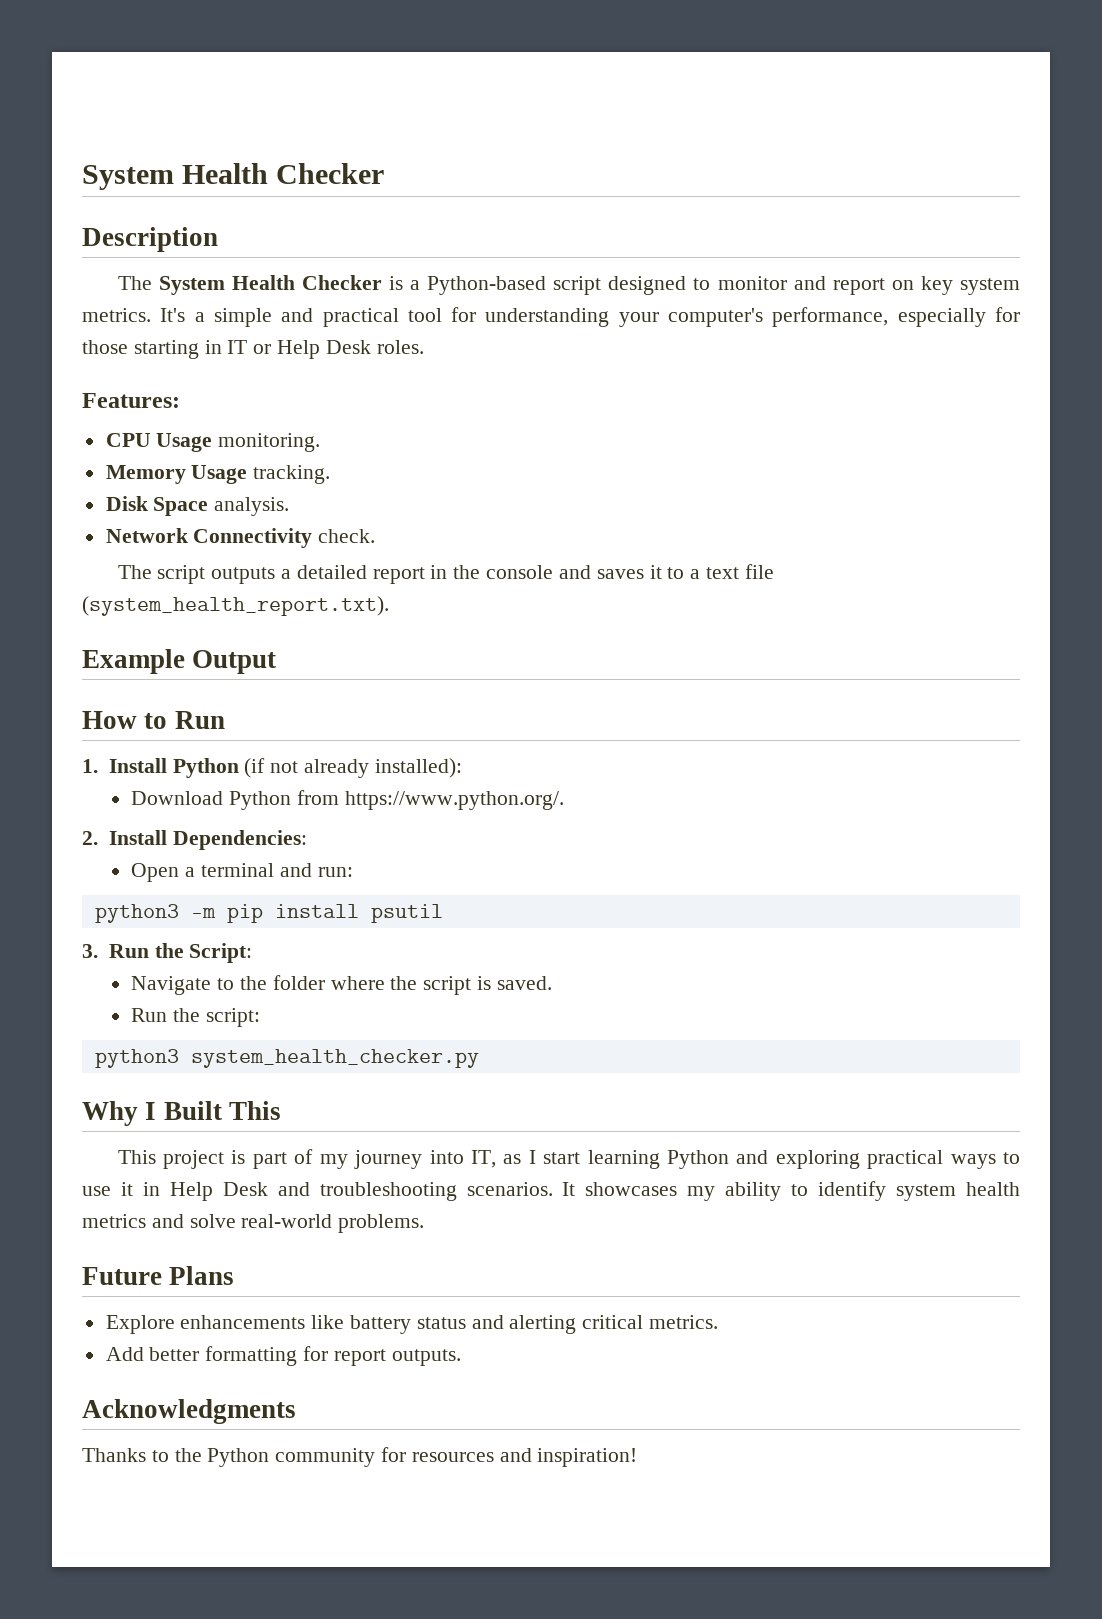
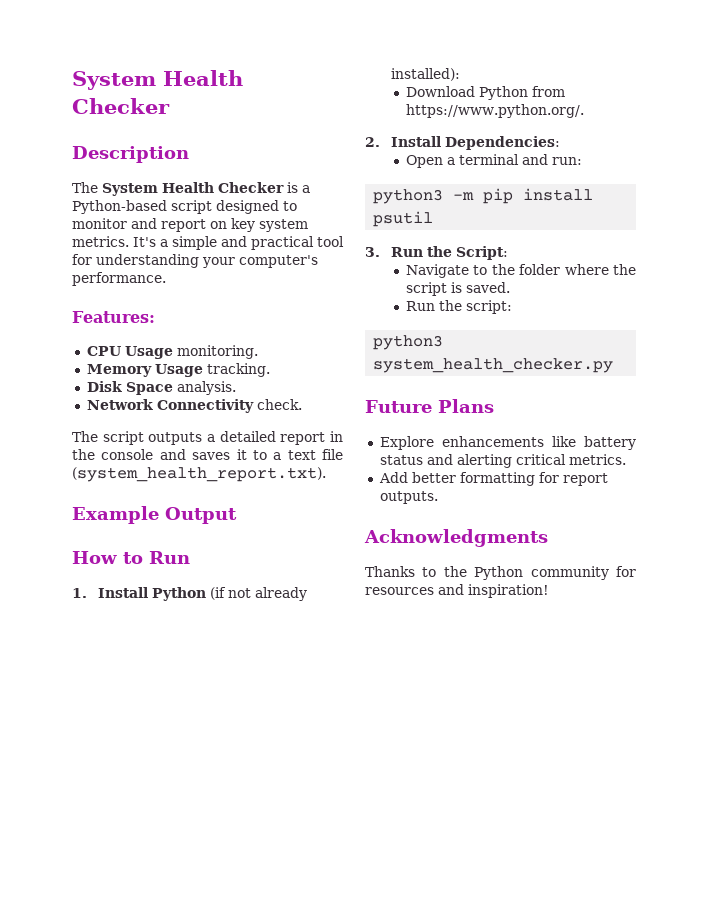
- It's a simple and practical tool for understanding your computer's performance, especially for those starting in IT or Help Desk roles.
+ It's a simple and practical tool for understanding your computer's performance.
- Why I Built This
- This project is part of my journey into IT, as I start learning Python and exploring practical ways to use it in Help Desk and troubleshooting scenarios. It showcases my ability to identify system health metrics and solve real-world problems.

